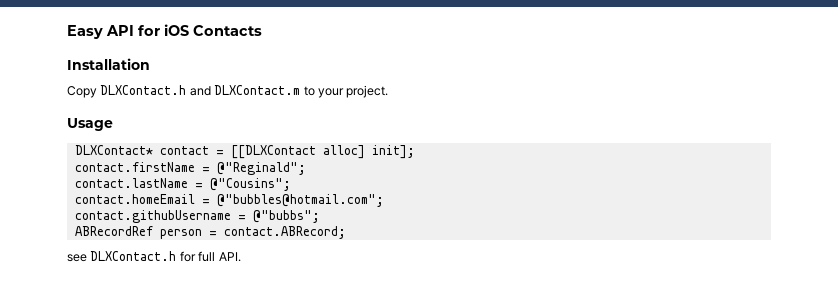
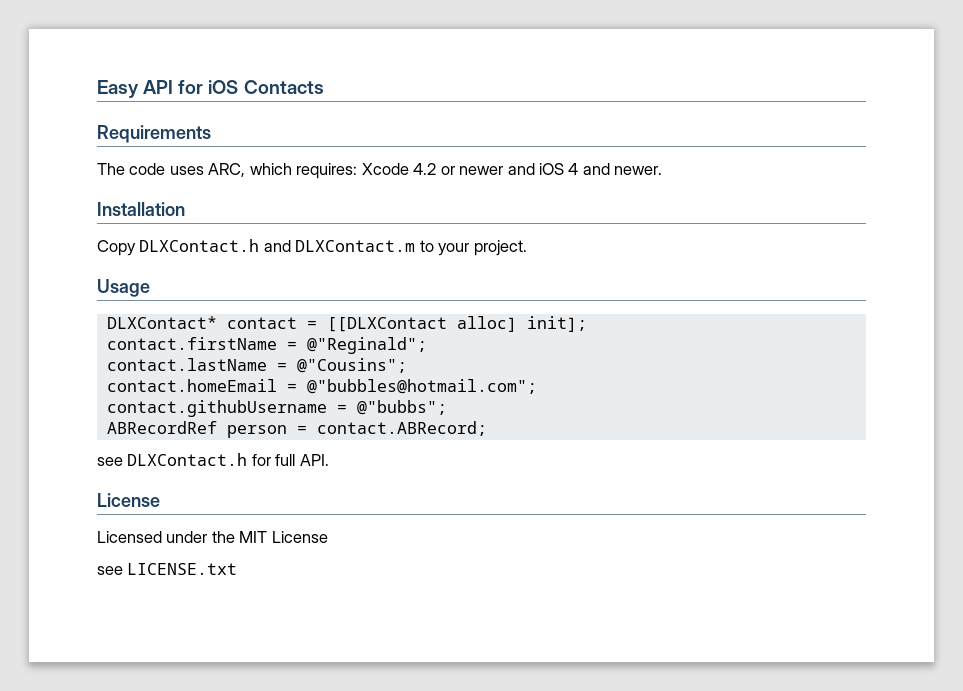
+ Requirements
+ The code uses ARC, which requires: Xcode 4.2 or newer and iOS 4 and newer.
  see DLXContact.h for full API.
+ License
+ Licensed under the MIT License
+ see LICENSE.txt

